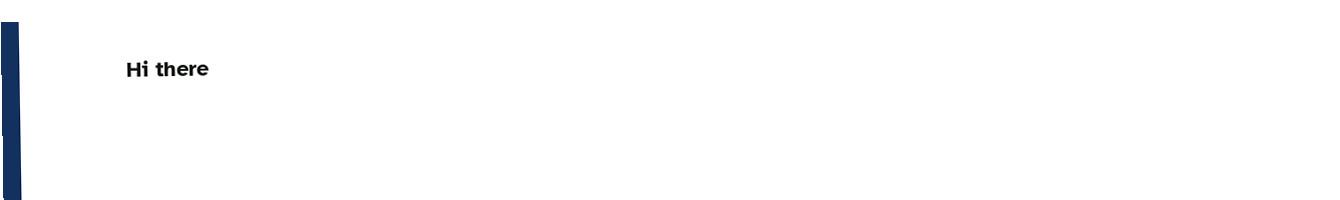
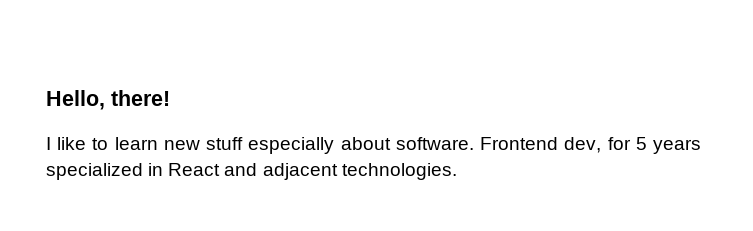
- Hi there
+ Hello, there!
+ I like to learn new stuff especially about software. Frontend dev, for 5 years specialized in React and adjacent technologies.

